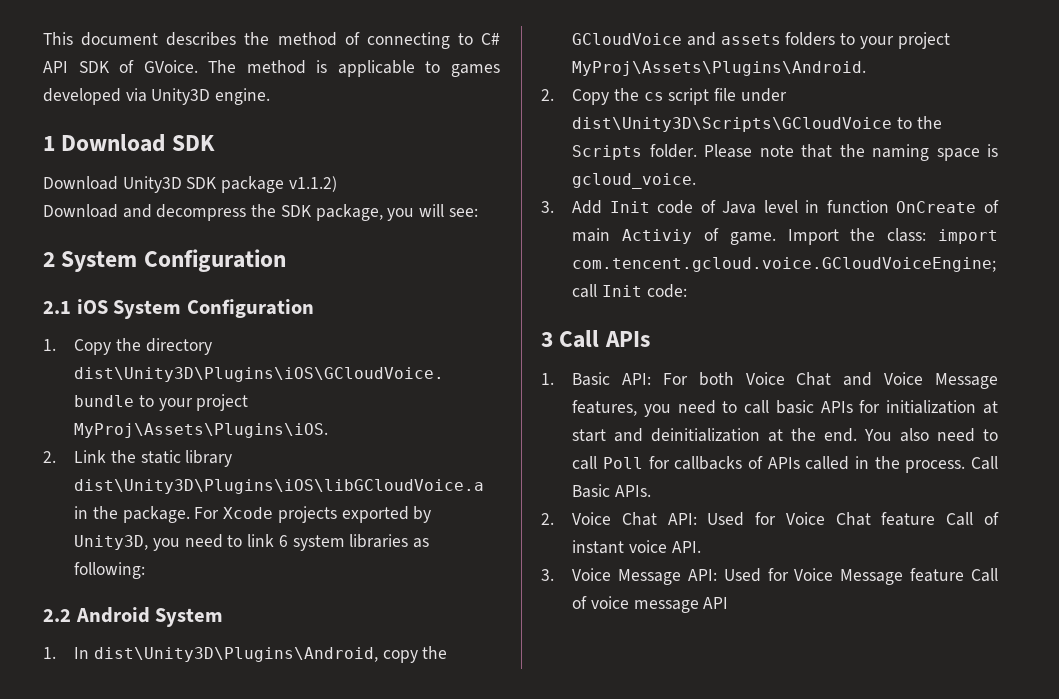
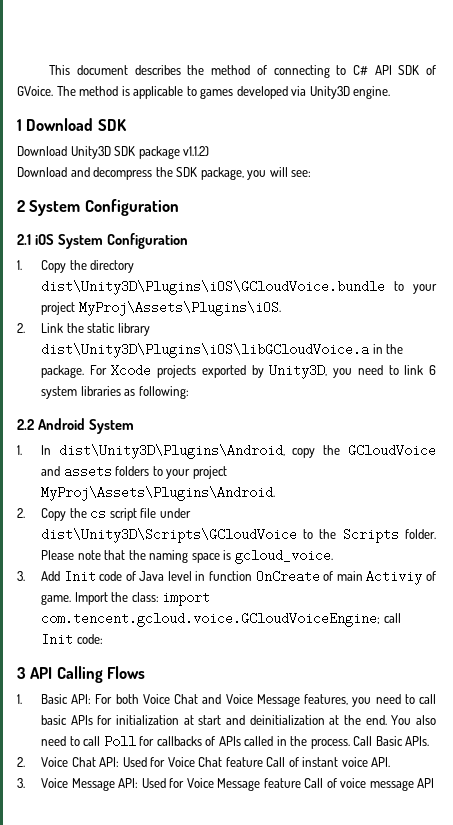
- 3 Call APIs
+ 3 API Calling Flows

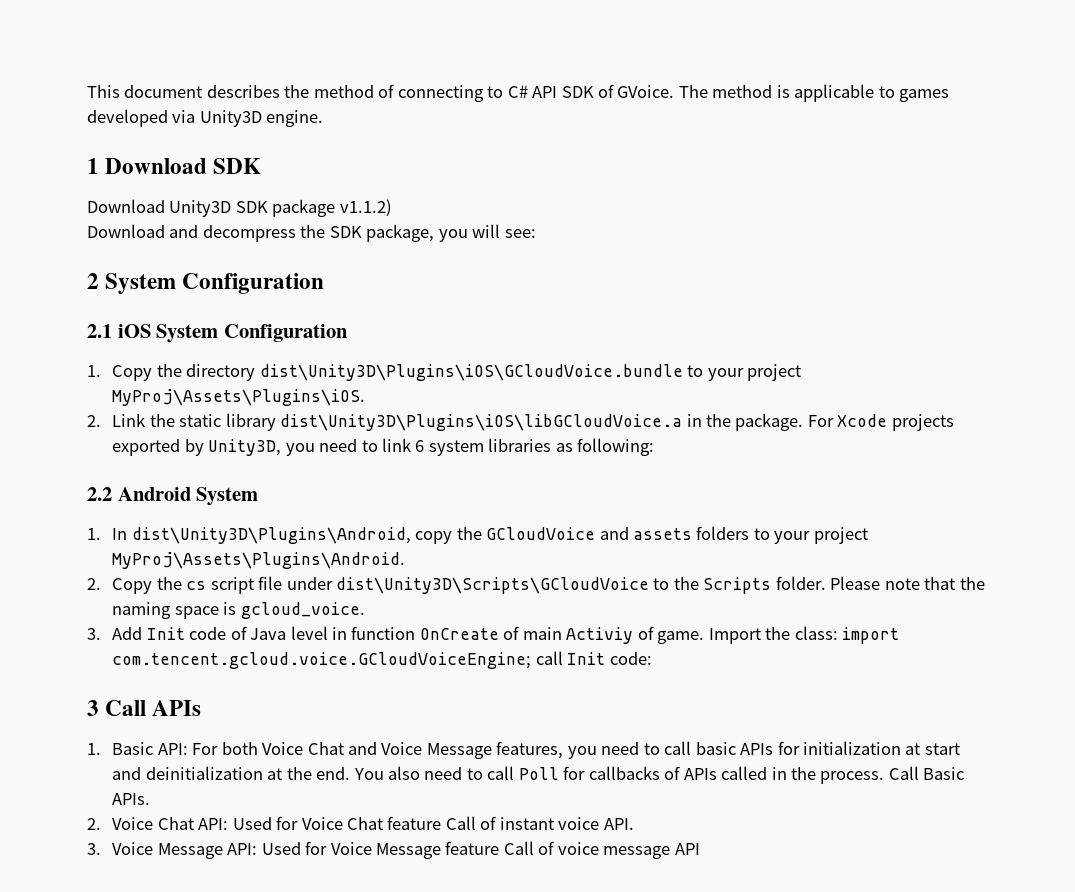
- 3 API Calling Flows
+ 3 Call APIs

